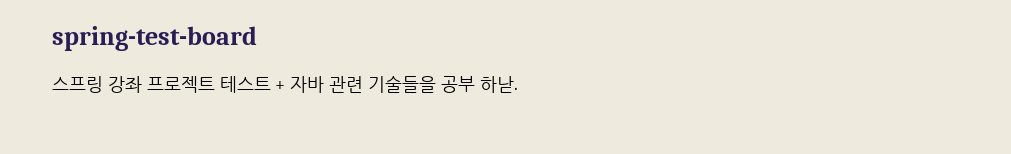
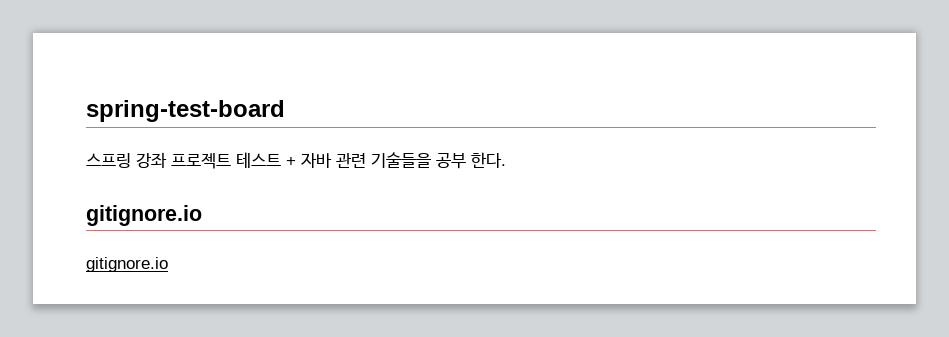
- 스프링 강좌 프로젝트 테스트 + 자바 관련 기술들을 공부 하낟.
+ 스프링 강좌 프로젝트 테스트 + 자바 관련 기술들을 공부 한다.
+ gitignore.io
+ gitignore.io

